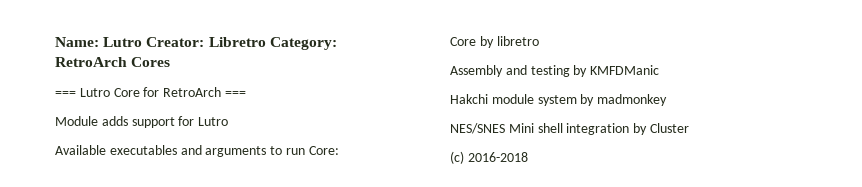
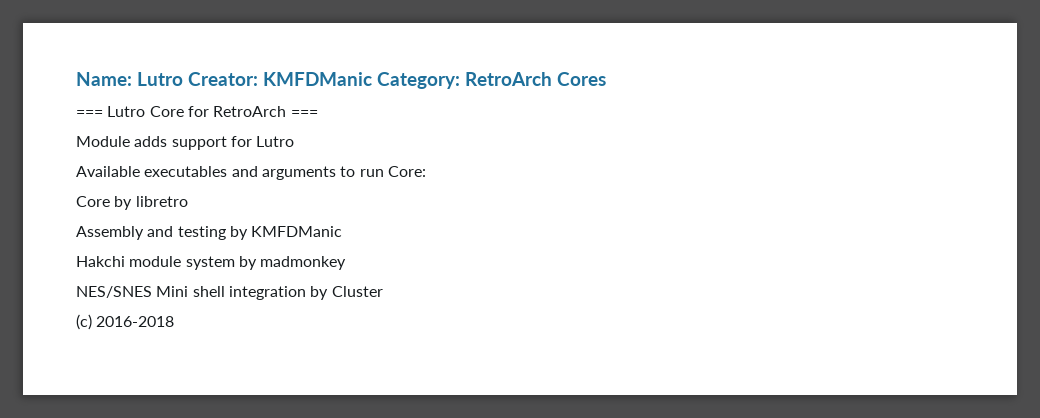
- Name: Lutro Creator: Libretro Category: RetroArch Cores
+ Name: Lutro Creator: KMFDManic Category: RetroArch Cores

